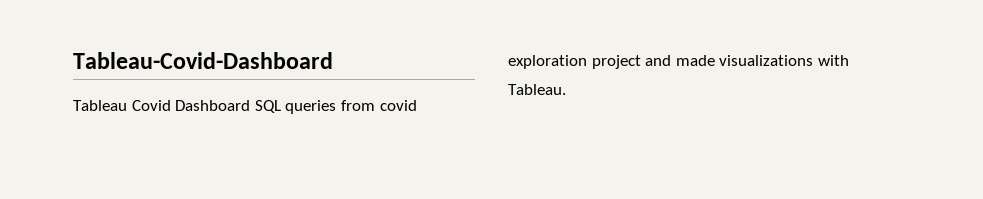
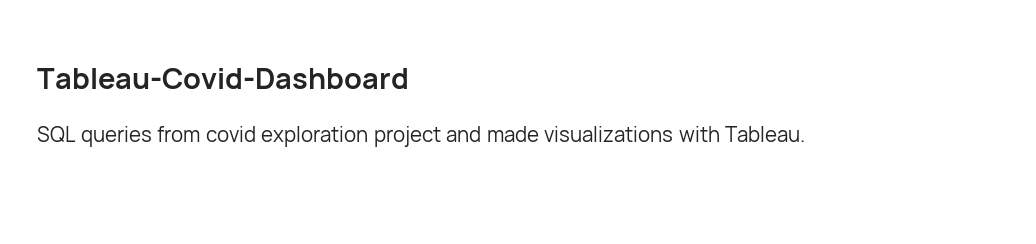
- Tableau Covid Dashboard SQL queries from covid exploration project and made visualizations with Tableau.
+ SQL queries from covid exploration project and made visualizations with Tableau.

